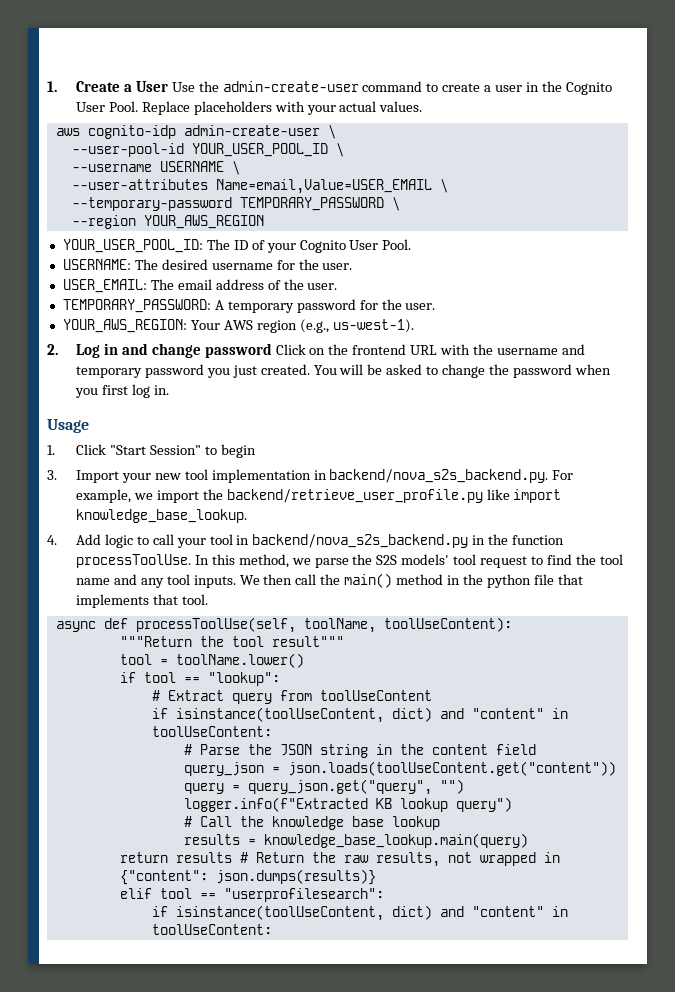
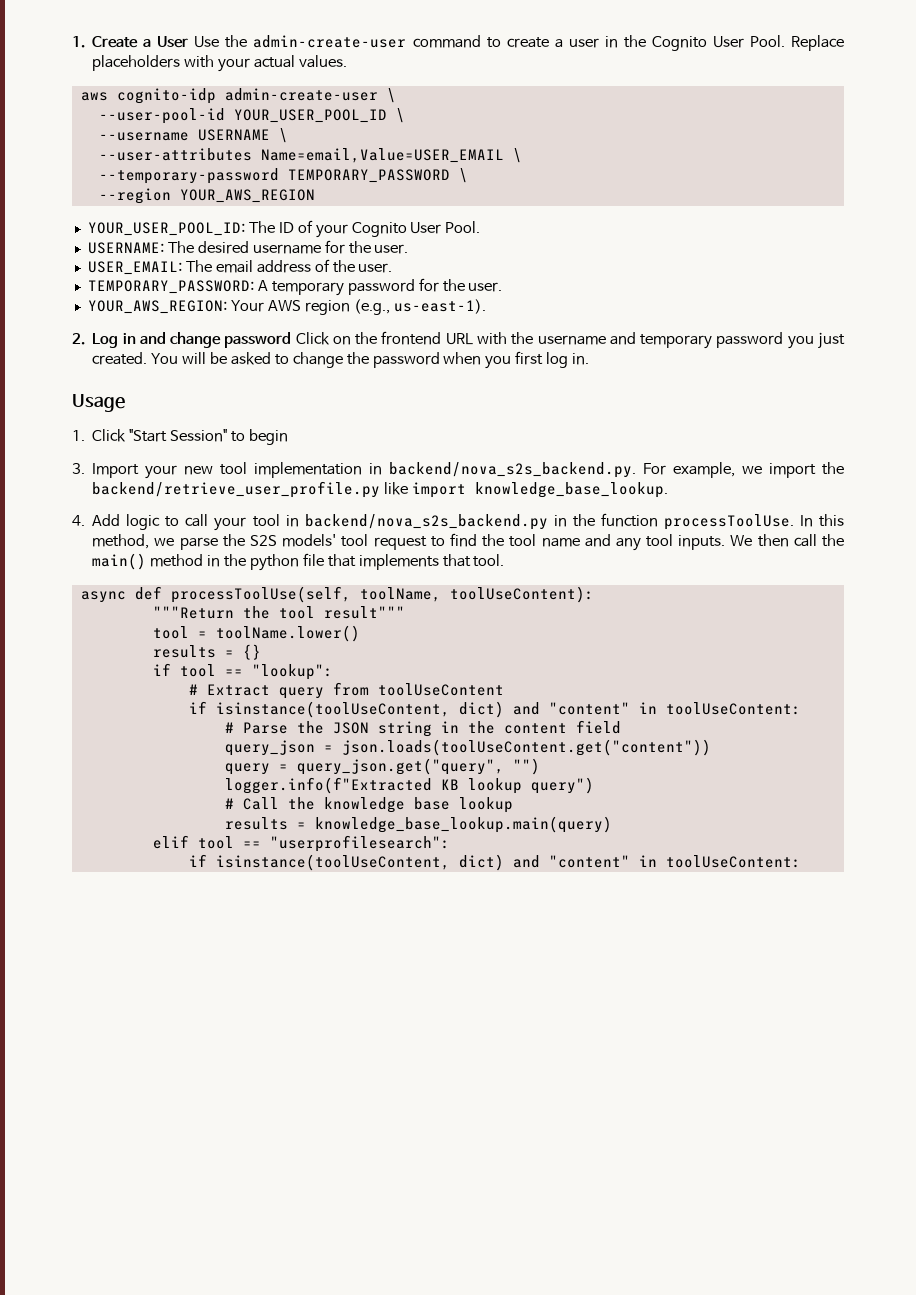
- YOUR_AWS_REGION: Your AWS region (e.g., us-west-1).
+ YOUR_AWS_REGION: Your AWS region (e.g., us-east-1).
+ results = {}
- return results # Return the raw results, not wrapped in {"content": json.dumps(results)}

